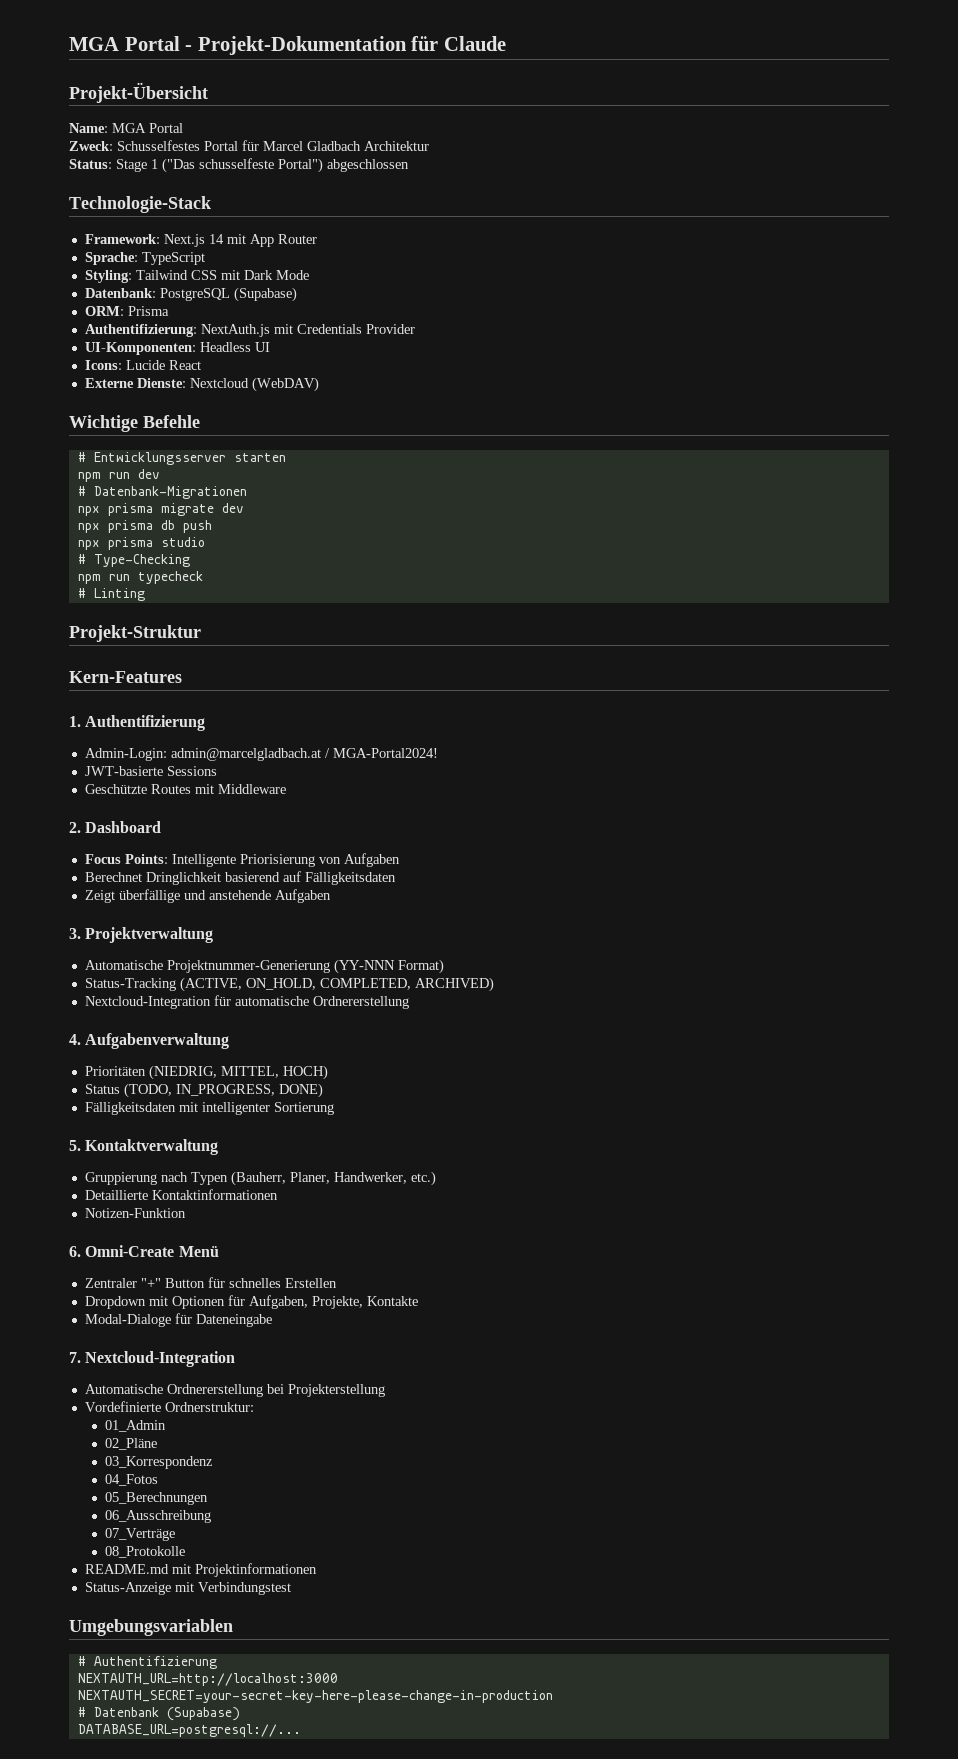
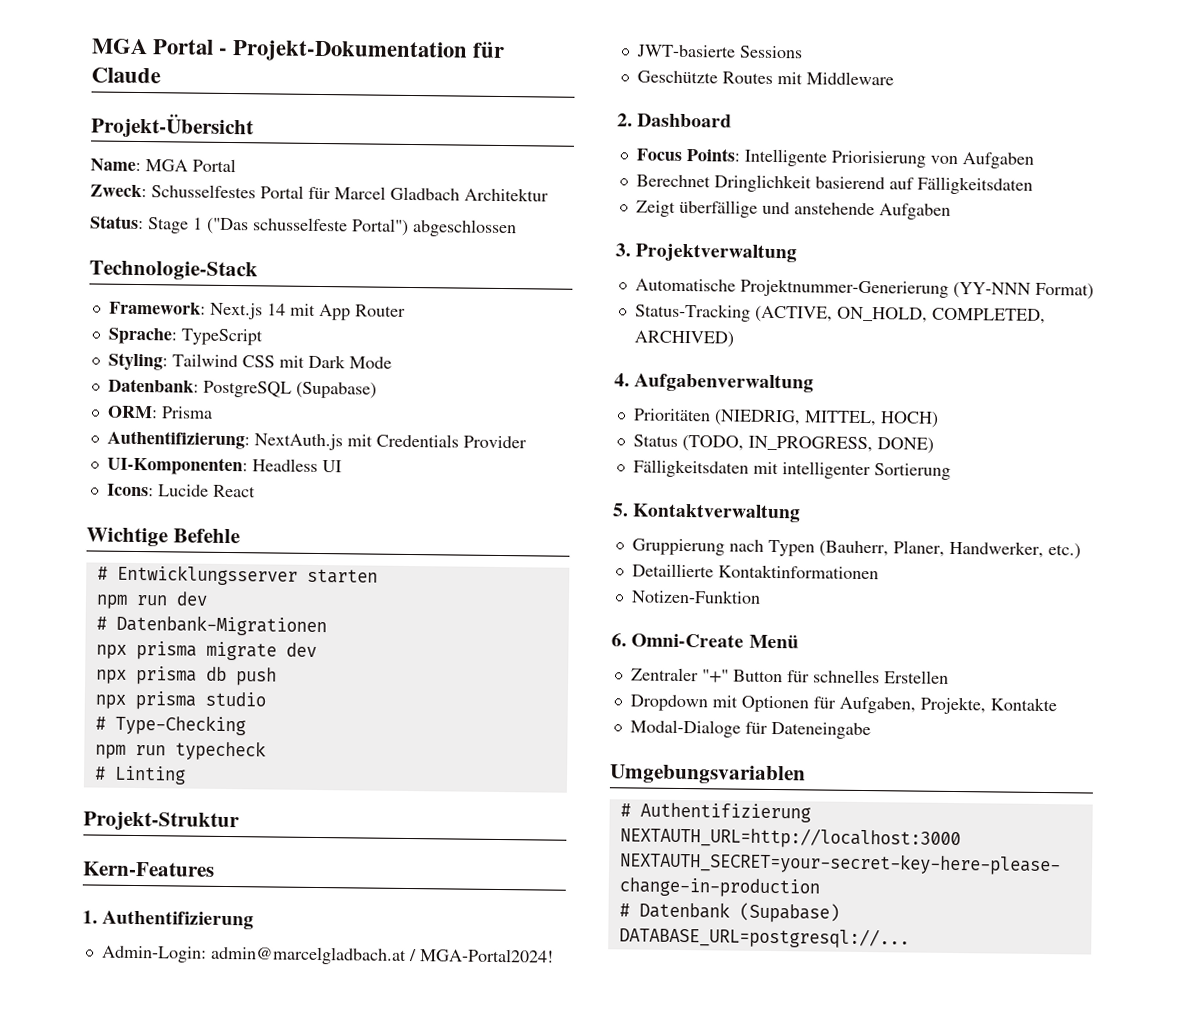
- Externe Dienste: Nextcloud (WebDAV)
- Nextcloud-Integration für automatische Ordnererstellung
- 7. Nextcloud-Integration
- Automatische Ordnererstellung bei Projekterstellung
- Vordefinierte Ordnerstruktur:
- 01_Admin
- 02_Pläne
- 03_Korrespondenz
- 04_Fotos
- 05_Berechnungen
- 06_Ausschreibung
- 07_Verträge
- 08_Protokolle
- README.md mit Projektinformationen
- Status-Anzeige mit Verbindungstest

